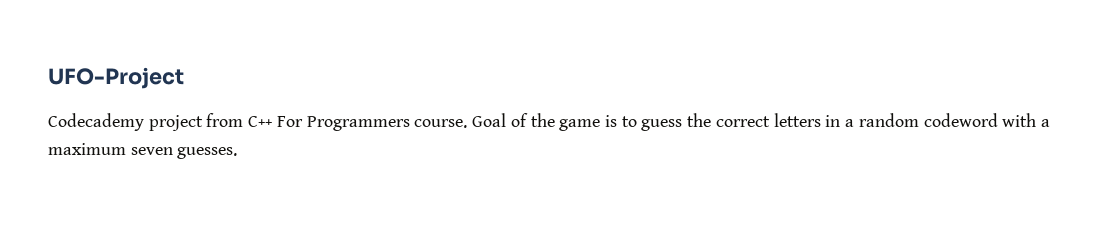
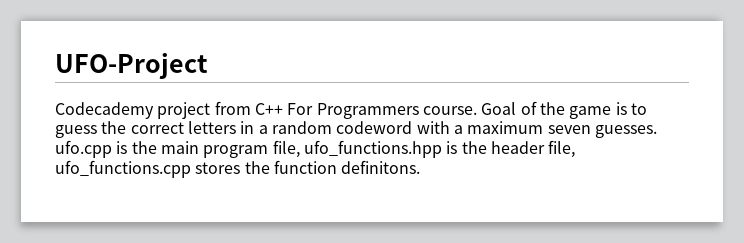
- Goal of the game is to guess the correct letters in a random codeword with a maximum seven guesses.
+ Goal of the game is to guess the correct letters in a random codeword with a maximum seven guesses. ufo.cpp is the main program file, ufo_functions.hpp is the header file, ufo_functions.cpp stores the function definitons.

